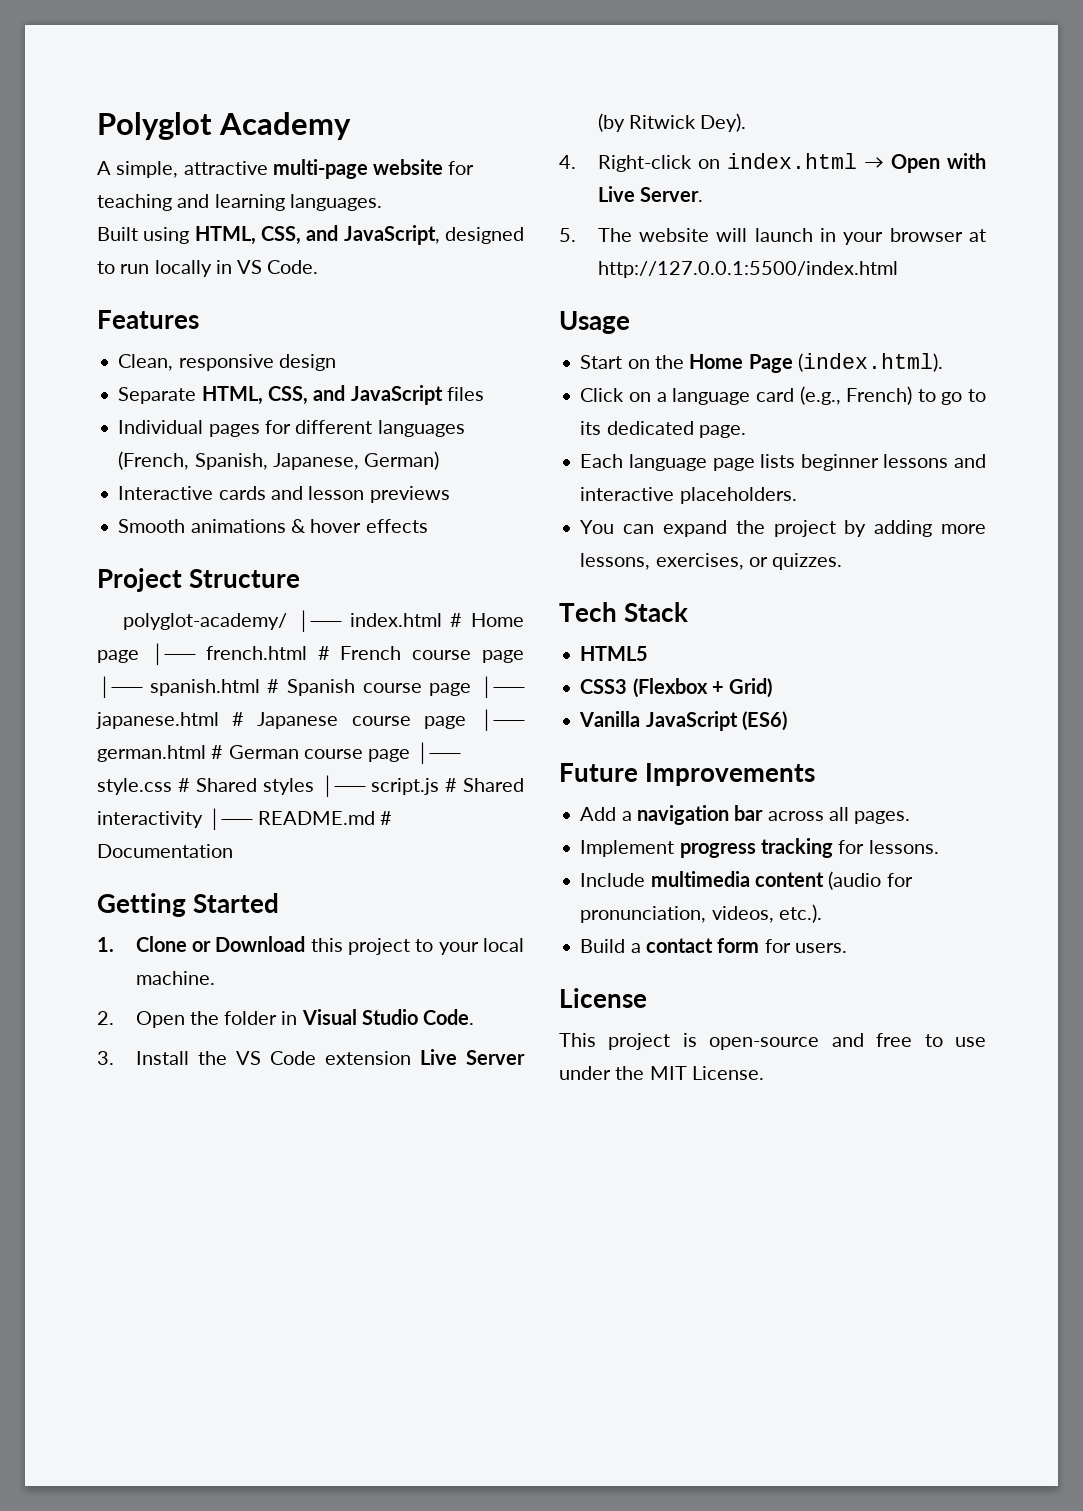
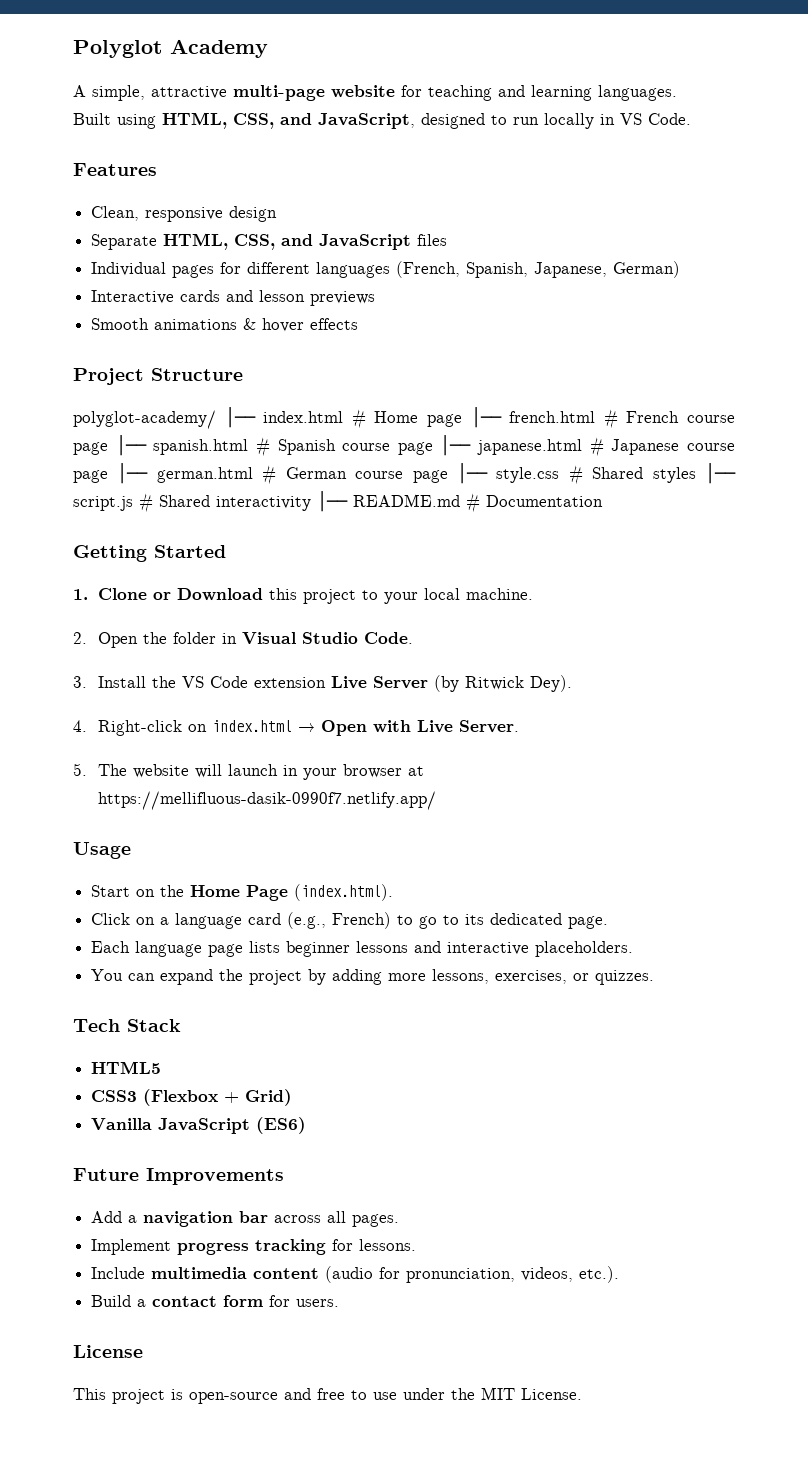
- 5. The website will launch in your browser at http://127.0.0.1:5500/index.html
+ 5. The website will launch in your browser at https://mellifluous-dasik-0990f7.netlify.app/

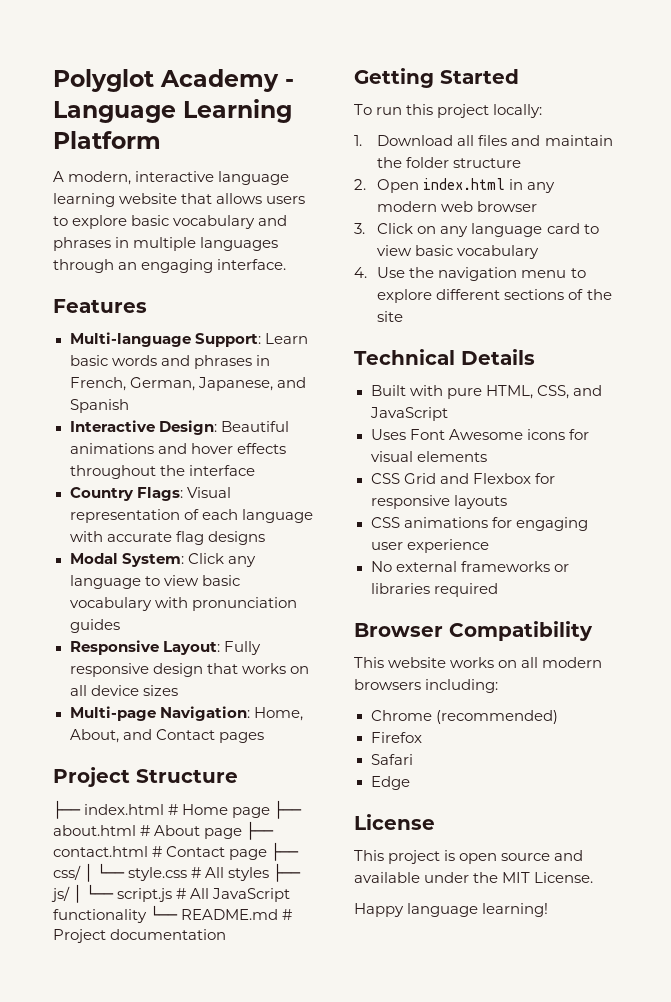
- Polyglot Academy
- A simple, attractive multi-page website for teaching and learning languages.
- Built using HTML, CSS, and JavaScript, designed to run locally in VS Code.
+ Polyglot Academy - Language Learning Platform
+ A modern, interactive language learning website that allows users to explore basic vocabulary and phrases in multiple languages through an engaging interface.
  Features
- Clean, responsive design
- Separate HTML, CSS, and JavaScript files
- Individual pages for different languages (French, Spanish, Japanese, German)
- Interactive cards and lesson previews
- Smooth animations & hover effects
+ Multi-language Support: Learn basic words and phrases in French, German, Japanese, and Spanish
+ Interactive Design: Beautiful animations and hover effects throughout the interface
+ Country Flags: Visual representation of each language with accurate flag designs
+ Modal System: Click any language to view basic vocabulary with pronunciation guides
+ Responsive Layout: Fully responsive design that works on all device sizes
+ Multi-page Navigation: Home, About, and Contact pages
  Project Structure
- polyglot-academy/ │── index.html # Home page │── french.html # French course page │── spanish.html # Spanish course page │── japanese.html # Japanese course page │── german.html # German course page │── style.css # Shared styles │── script.js # Shared interactivity │── README.md # Documentation
+ ├── index.html # Home page ├── about.html # About page ├── contact.html # Contact page ├── css/ │ └── style.css # All styles ├── js/ │ └── script.js # All JavaScript functionality └── README.md # Project documentation
  Getting Started
- 1. Clone or Download this project to your local machine.
- 2. Open the folder in Visual Studio Code.
- 3. Install the VS Code extension Live Server (by Ritwick Dey).
- 4. Right-click on index.html → Open with Live Server.
- 5. The website will launch in your browser at https://mellifluous-dasik-0990f7.netlify.app/
- Usage
- Start on the Home Page (index.html).
- Click on a language card (e.g., French) to go to its dedicated page.
- Each language page lists beginner lessons and interactive placeholders.
- You can expand the project by adding more lessons, exercises, or quizzes.
- Tech Stack
- HTML5
- CSS3 (Flexbox + Grid)
- Vanilla JavaScript (ES6)
- Future Improvements
- Add a navigation bar across all pages.
- Implement progress tracking for lessons.
- Include multimedia content (audio for pronunciation, videos, etc.).
- Build a contact form for users.
+ To run this project locally:
+ 1. Download all files and maintain the folder structure
+ 2. Open index.html in any modern web browser
+ 3. Click on any language card to view basic vocabulary
+ 4. Use the navigation menu to explore different sections of the site
+ Technical Details
+ Built with pure HTML, CSS, and JavaScript
+ Uses Font Awesome icons for visual elements
+ CSS Grid and Flexbox for responsive layouts
+ CSS animations for engaging user experience
+ No external frameworks or libraries required
+ Browser Compatibility
+ This website works on all modern browsers including:
+ Chrome (recommended)
+ Firefox
+ Safari
+ Edge
- This project is open-source and free to use under the MIT License.
+ This project is open source and available under the MIT License.
+ Happy language learning!

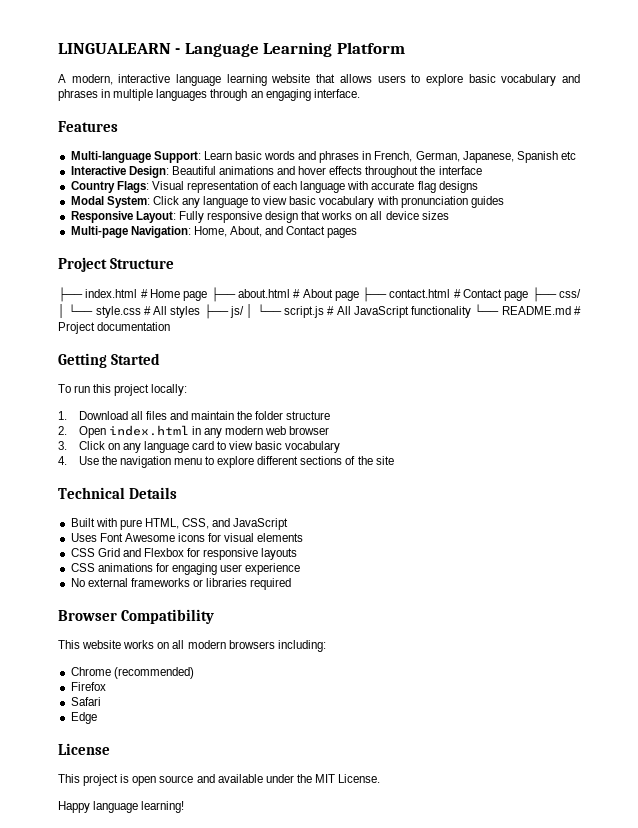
- Polyglot Academy - Language Learning Platform
+ LINGUALEARN - Language Learning Platform
- Multi-language Support: Learn basic words and phrases in French, German, Japanese, and Spanish
+ Multi-language Support: Learn basic words and phrases in French, German, Japanese, Spanish etc

